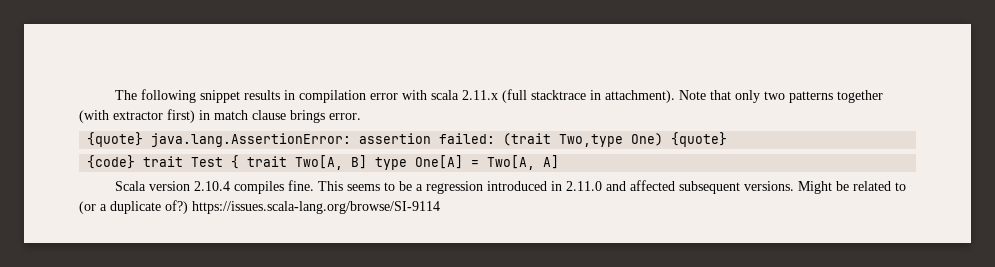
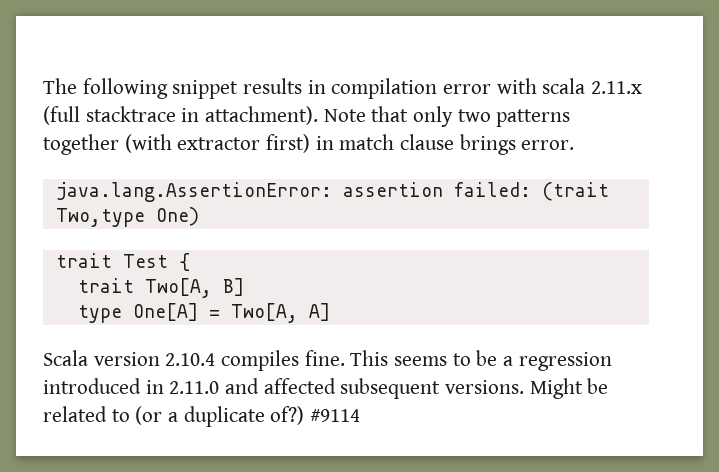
- {quote} java.lang.AssertionError: assertion failed: (trait Two,type One) {quote}
- {code} trait Test { trait Two[A, B] type One[A] = Two[A, A]
+ java.lang.AssertionError: assertion failed: (trait Two,type One)
+ trait Test {
+ trait Two[A, B]
+ type One[A] = Two[A, A]
- Might be related to (or a duplicate of?) https://issues.scala-lang.org/browse/SI-9114
+ Might be related to (or a duplicate of?) #9114

